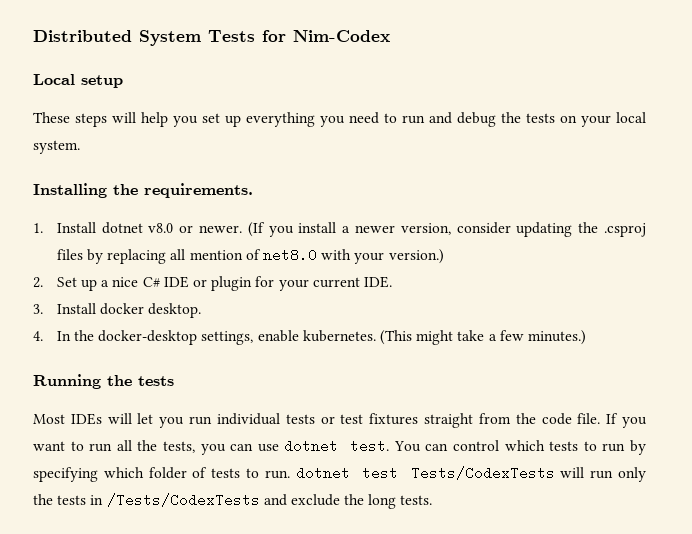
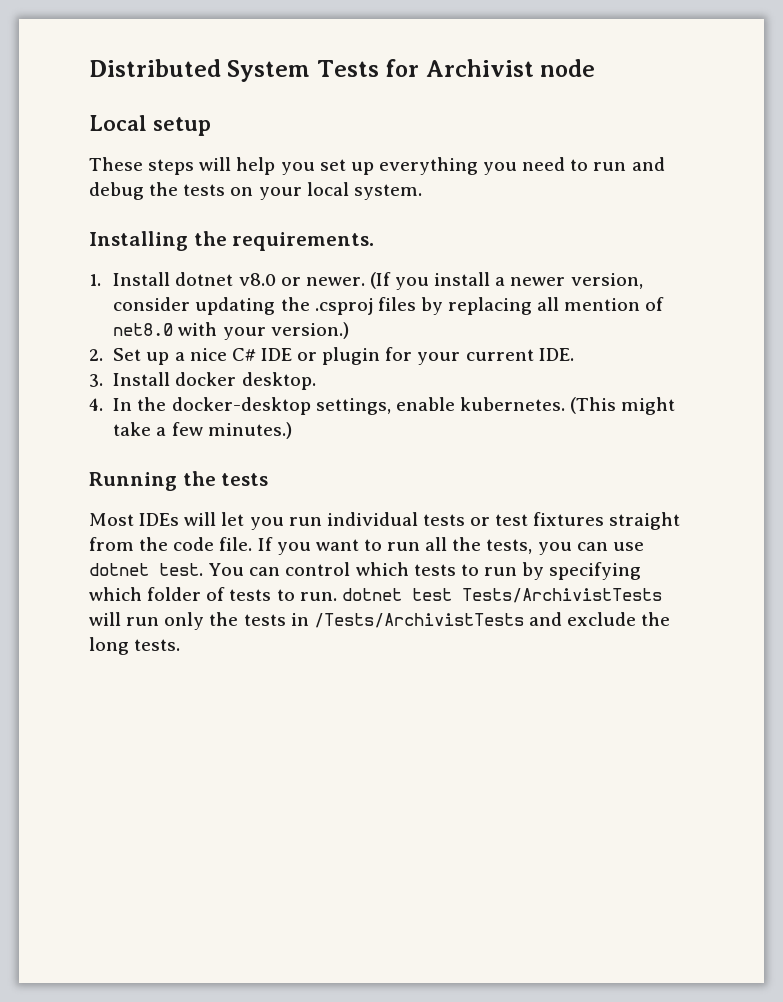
- Distributed System Tests for Nim-Codex
+ Distributed System Tests for Archivist node
- You can control which tests to run by specifying which folder of tests to run. dotnet test Tests/CodexTests will run only the tests in /Tests/CodexTests and exclude the long tests.
+ You can control which tests to run by specifying which folder of tests to run. dotnet test Tests/ArchivistTests will run only the tests in /Tests/ArchivistTests and exclude the long tests.

